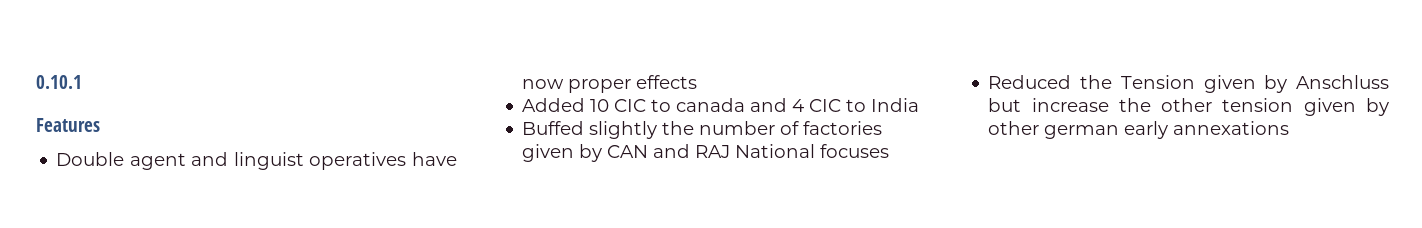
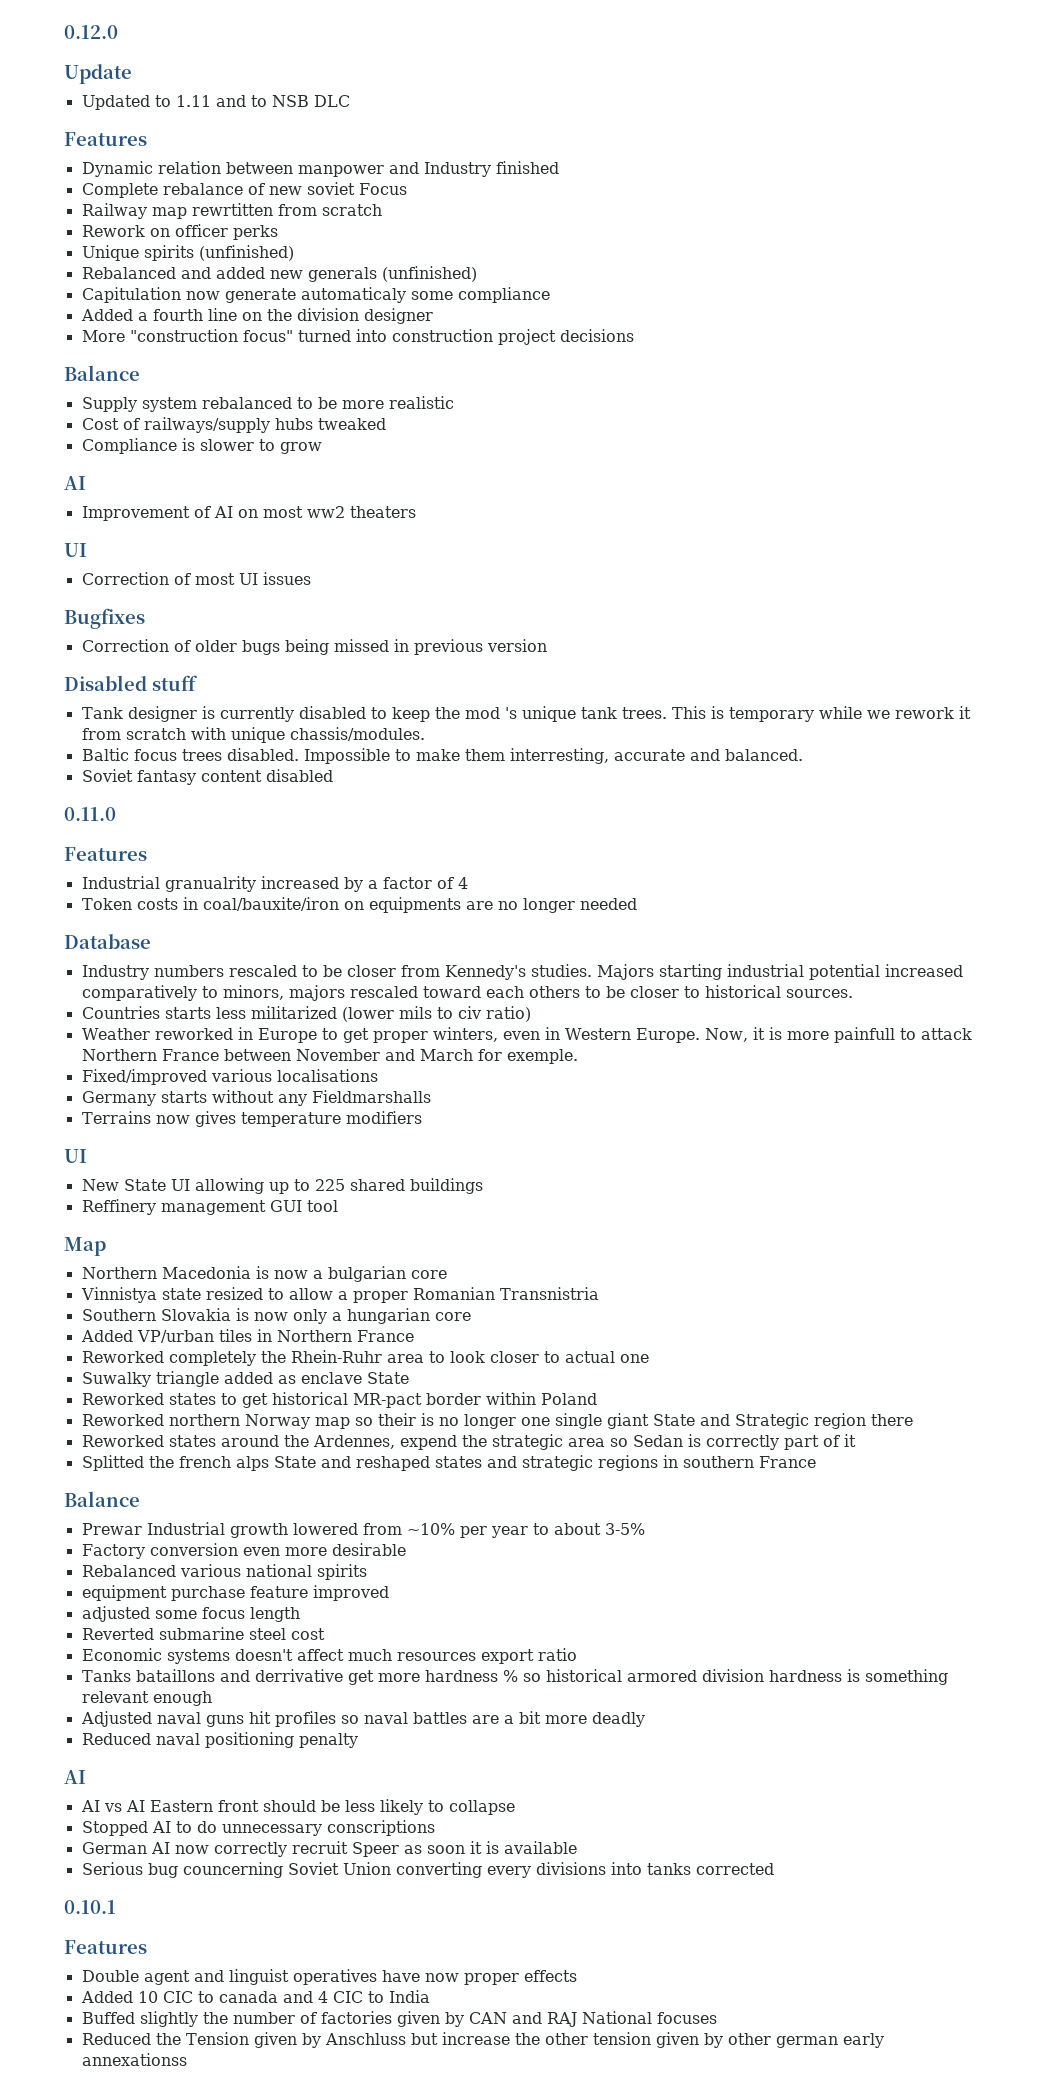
+ 0.12.0
+ Update
+ Updated to 1.11 and to NSB DLC
+ Features
+ Dynamic relation between manpower and Industry finished
+ Complete rebalance of new soviet Focus
+ Railway map rewrtitten from scratch
+ Rework on officer perks
+ Unique spirits (unfinished)
+ Rebalanced and added new generals (unfinished)
+ Capitulation now generate automaticaly some compliance
+ Added a fourth line on the division designer
+ More "construction focus" turned into construction project decisions
+ Balance
+ Supply system rebalanced to be more realistic
+ Cost of railways/supply hubs tweaked
+ Compliance is slower to grow
+ AI
+ Improvement of AI on most ww2 theaters
+ UI
+ Correction of most UI issues
+ Bugfixes
+ Correction of older bugs being missed in previous version
+ Disabled stuff
+ Tank designer is currently disabled to keep the mod 's unique tank trees. This is temporary while we rework it from scratch with unique chassis/modules.
+ Baltic focus trees disabled. Impossible to make them interresting, accurate and balanced.
+ Soviet fantasy content disabled
+ 0.11.0
+ Features
+ Industrial granualrity increased by a factor of 4
+ Token costs in coal/bauxite/iron on equipments are no longer needed
+ Database
+ Industry numbers rescaled to be closer from Kennedy's studies. Majors starting industrial potential increased comparatively to minors, majors rescaled toward each others to be closer to historical sources.
+ Countries starts less militarized (lower mils to civ ratio)
+ Weather reworked in Europe to get proper winters, even in Western Europe. Now, it is more painfull to attack Northern France between November and March for exemple.
+ Fixed/improved various localisations
+ Germany starts without any Fieldmarshalls
+ Terrains now gives temperature modifiers
+ UI
+ New State UI allowing up to 225 shared buildings
+ Reffinery management GUI tool
+ Map
+ Northern Macedonia is now a bulgarian core
+ Vinnistya state resized to allow a proper Romanian Transnistria
+ Southern Slovakia is now only a hungarian core
+ Added VP/urban tiles in Northern France
+ Reworked completely the Rhein-Ruhr area to look closer to actual one
+ Suwalky triangle added as enclave State
+ Reworked states to get historical MR-pact border within Poland
+ Reworked northern Norway map so their is no longer one single giant State and Strategic region there
+ Reworked states around the Ardennes, expend the strategic area so Sedan is correctly part of it
+ Splitted the french alps State and reshaped states and strategic regions in southern France
+ Balance
+ Prewar Industrial growth lowered from ~10% per year to about 3-5%
+ Factory conversion even more desirable
+ Rebalanced various national spirits
+ equipment purchase feature improved
+ adjusted some focus length
+ Reverted submarine steel cost
+ Economic systems doesn't affect much resources export ratio
+ Tanks bataillons and derrivative get more hardness % so historical armored division hardness is something relevant enough
+ Adjusted naval guns hit profiles so naval battles are a bit more deadly
+ Reduced naval positioning penalty
+ AI
+ AI vs AI Eastern front should be less likely to collapse
+ Stopped AI to do unnecessary conscriptions
+ German AI now correctly recruit Speer as soon it is available
+ Serious bug councerning Soviet Union converting every divisions into tanks corrected
- Reduced the Tension given by Anschluss but increase the other tension given by other german early annexations
+ Reduced the Tension given by Anschluss but increase the other tension given by other german early annexationss

